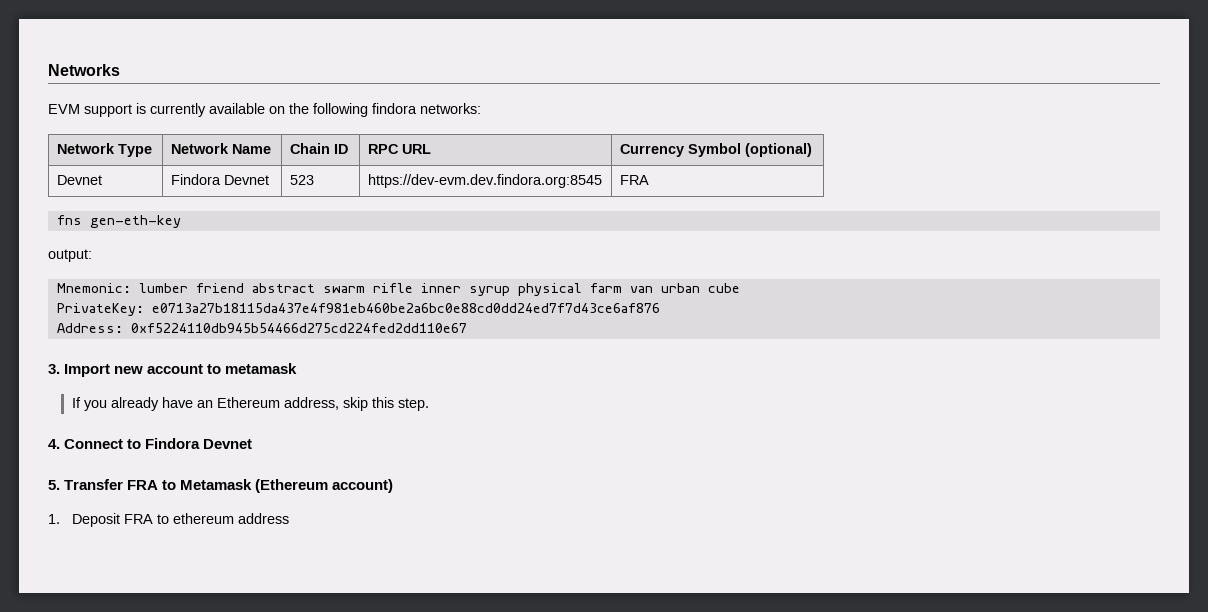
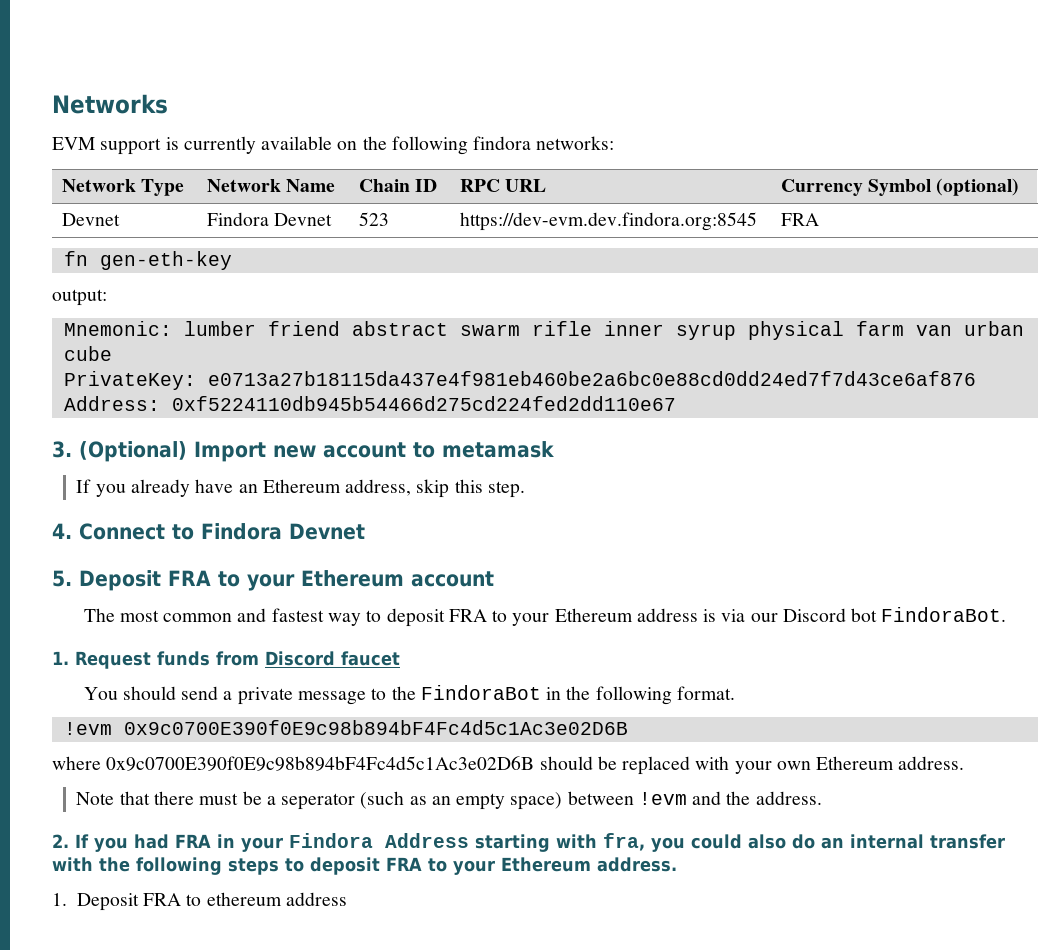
- fns gen-eth-key
+ fn gen-eth-key
- 3. Import new account to metamask
+ 3. (Optional) Import new account to metamask
- 5. Transfer FRA to Metamask (Ethereum account)
+ 5. Deposit FRA to your Ethereum account
+ The most common and fastest way to deposit FRA to your Ethereum address is via our Discord bot FindoraBot.
+ 1. Request funds from Discord faucet
+ You should send a private message to the FindoraBot in the following format.
+ !evm 0x9c0700E390f0E9c98b894bF4Fc4d5c1Ac3e02D6B
+ where 0x9c0700E390f0E9c98b894bF4Fc4d5c1Ac3e02D6B should be replaced with your own Ethereum address.
+ Note that there must be a seperator (such as an empty space) between !evm and the address.
+ 2. If you had FRA in your Findora Address starting with fra, you could also do an internal transfer with the following steps to deposit FRA to your Ethereum address.

